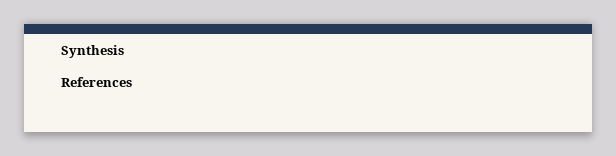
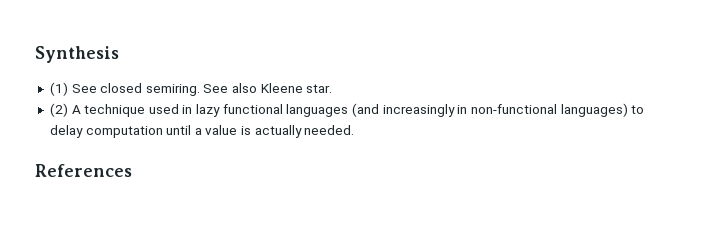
+ (1) See closed semiring. See also Kleene star.
+ (2) A technique used in lazy functional languages (and increasingly in non-functional languages) to delay computation until a value is actually needed.

